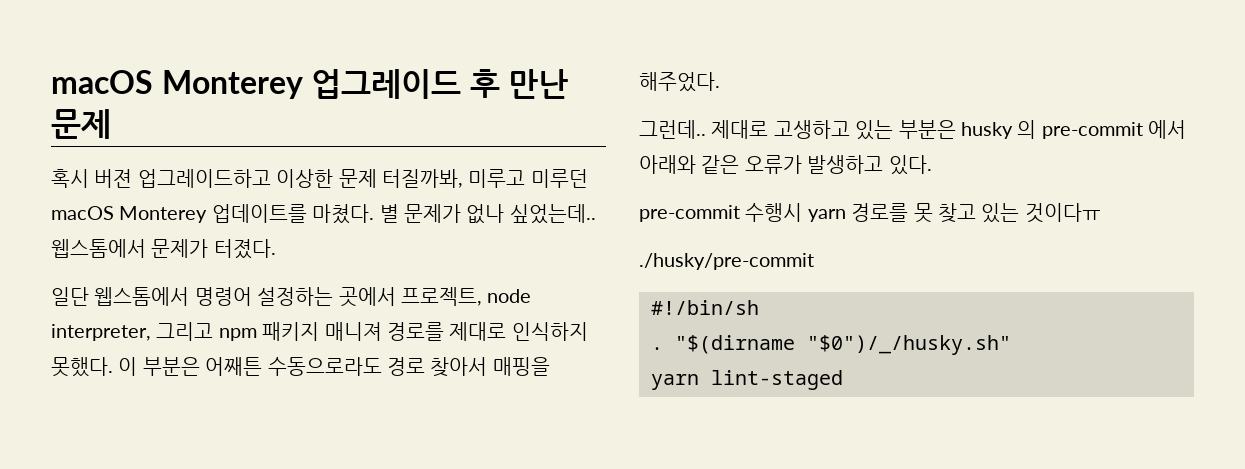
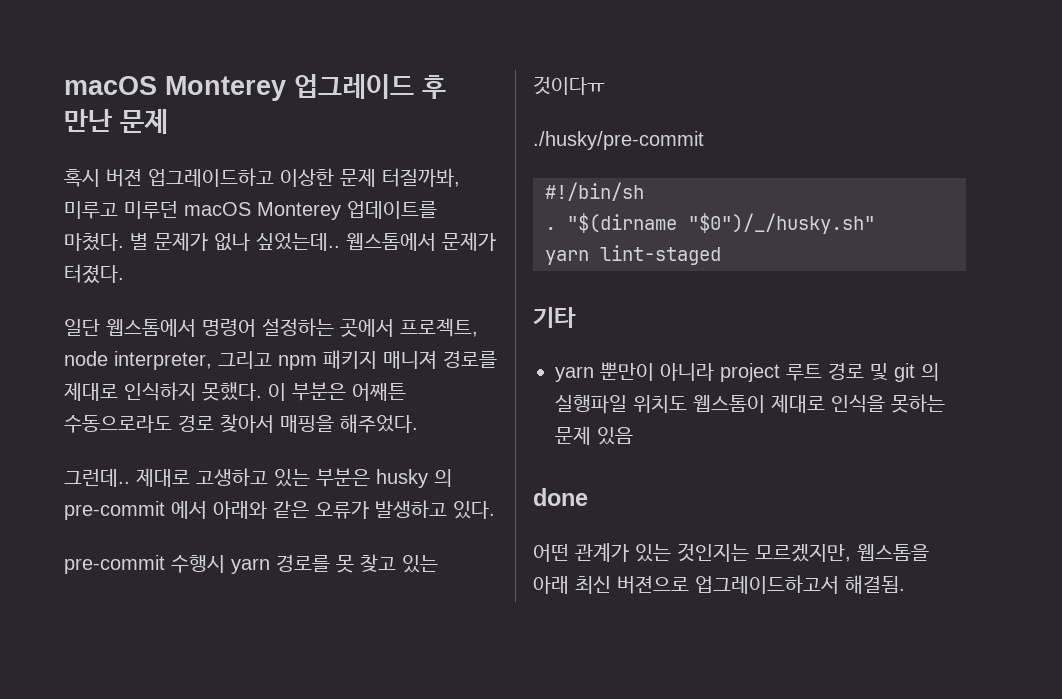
+ 기타
+ yarn 뿐만이 아니라 project 루트 경로 및 git 의 실행파일 위치도 웹스톰이 제대로 인식을 못하는 문제 있음
+ done
+ 어떤 관계가 있는 것인지는 모르겠지만, 웹스톰을 아래 최신 버젼으로 업그레이드하고서 해결됨.

